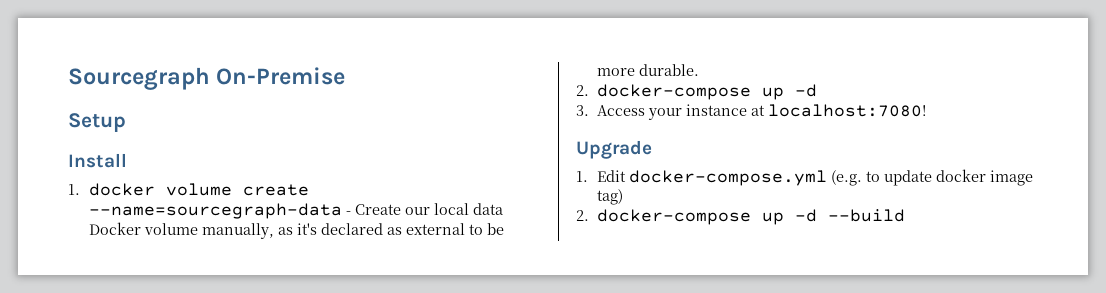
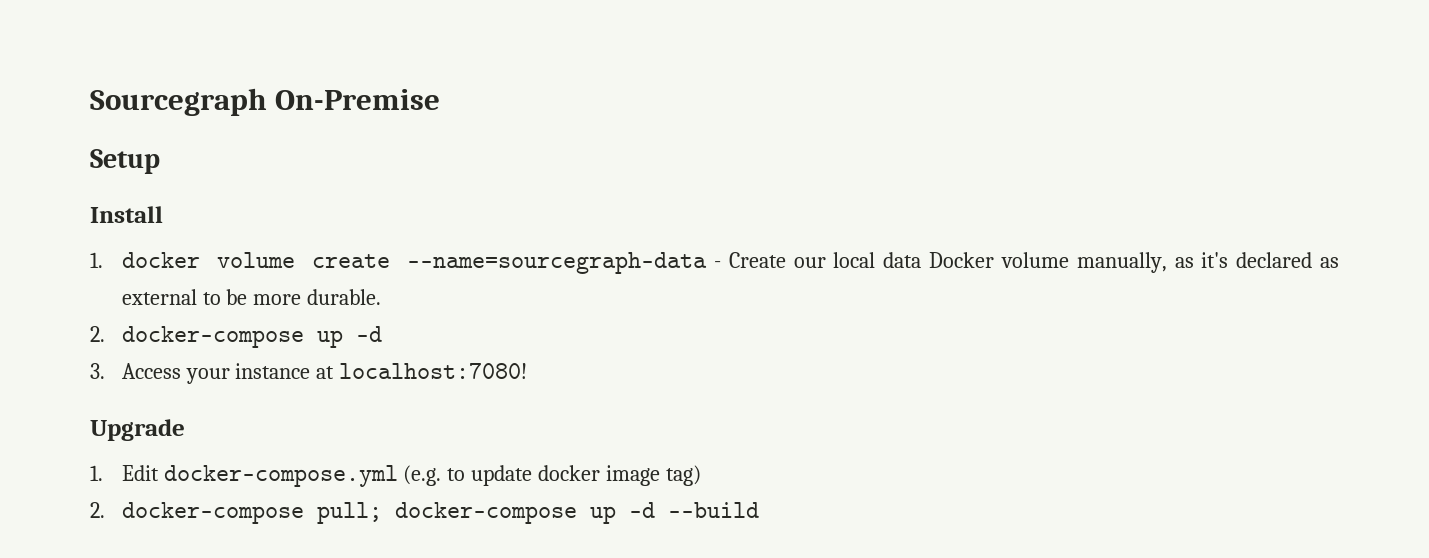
- 2. docker-compose up -d --build
+ 2. docker-compose pull; docker-compose up -d --build

